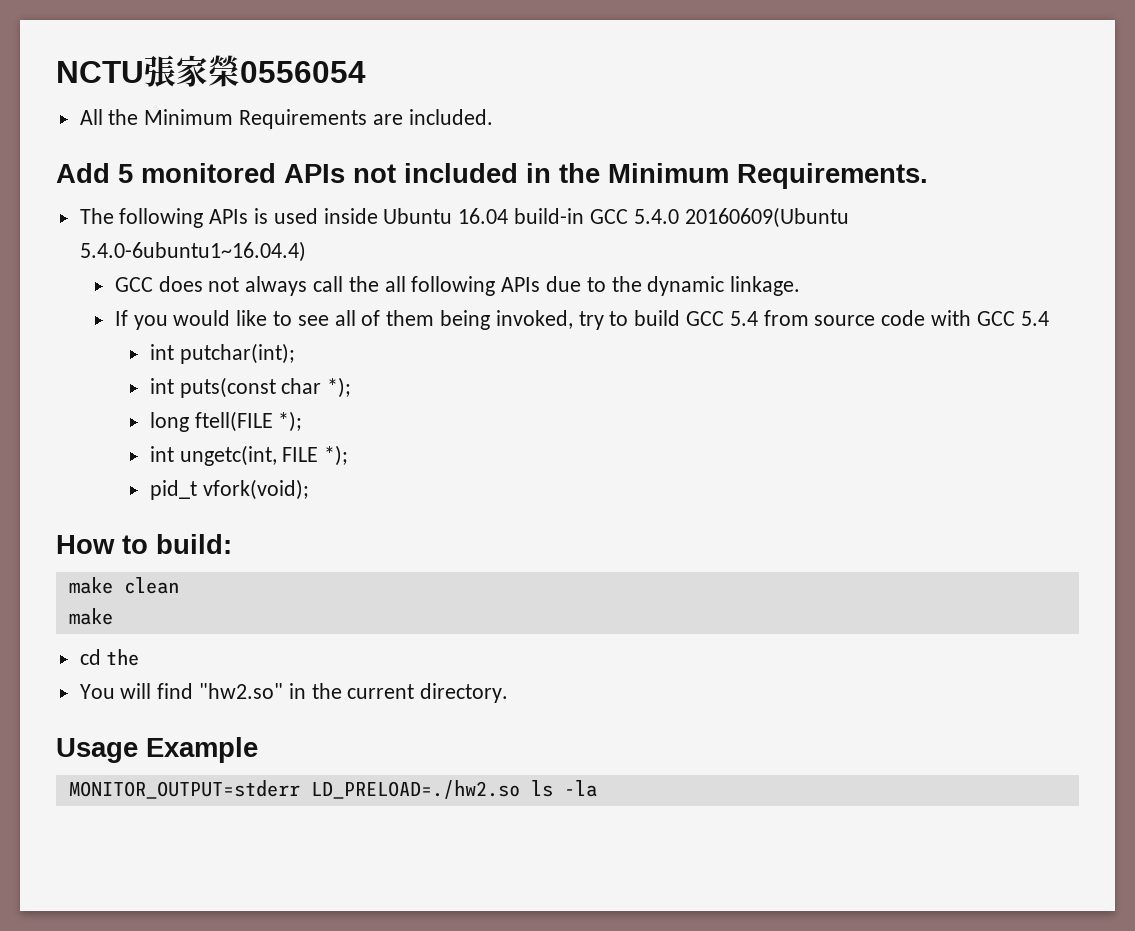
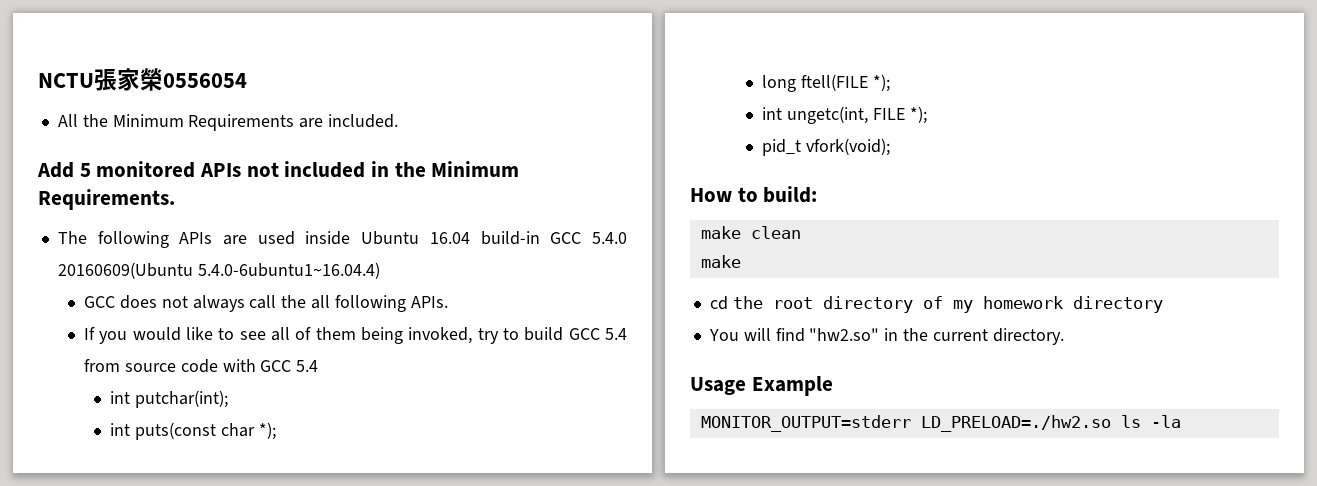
- The following APIs is used inside Ubuntu 16.04 build-in GCC 5.4.0 20160609(Ubuntu 5.4.0-6ubuntu1~16.04.4)
+ The following APIs are used inside Ubuntu 16.04 build-in GCC 5.4.0 20160609(Ubuntu 5.4.0-6ubuntu1~16.04.4)
- GCC does not always call the all following APIs due to the dynamic linkage.
+ GCC does not always call the all following APIs.
- cd the
+ cd the root directory of my homework directory

